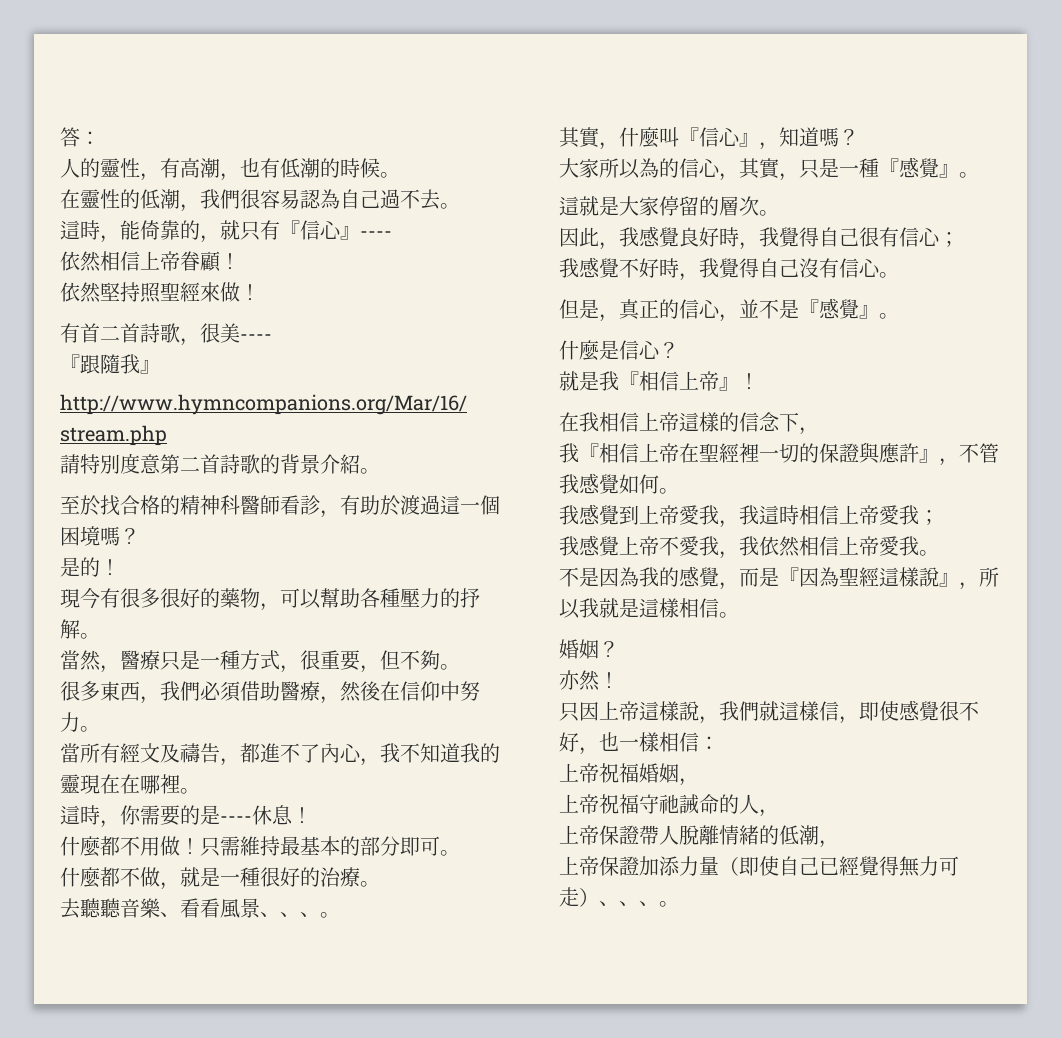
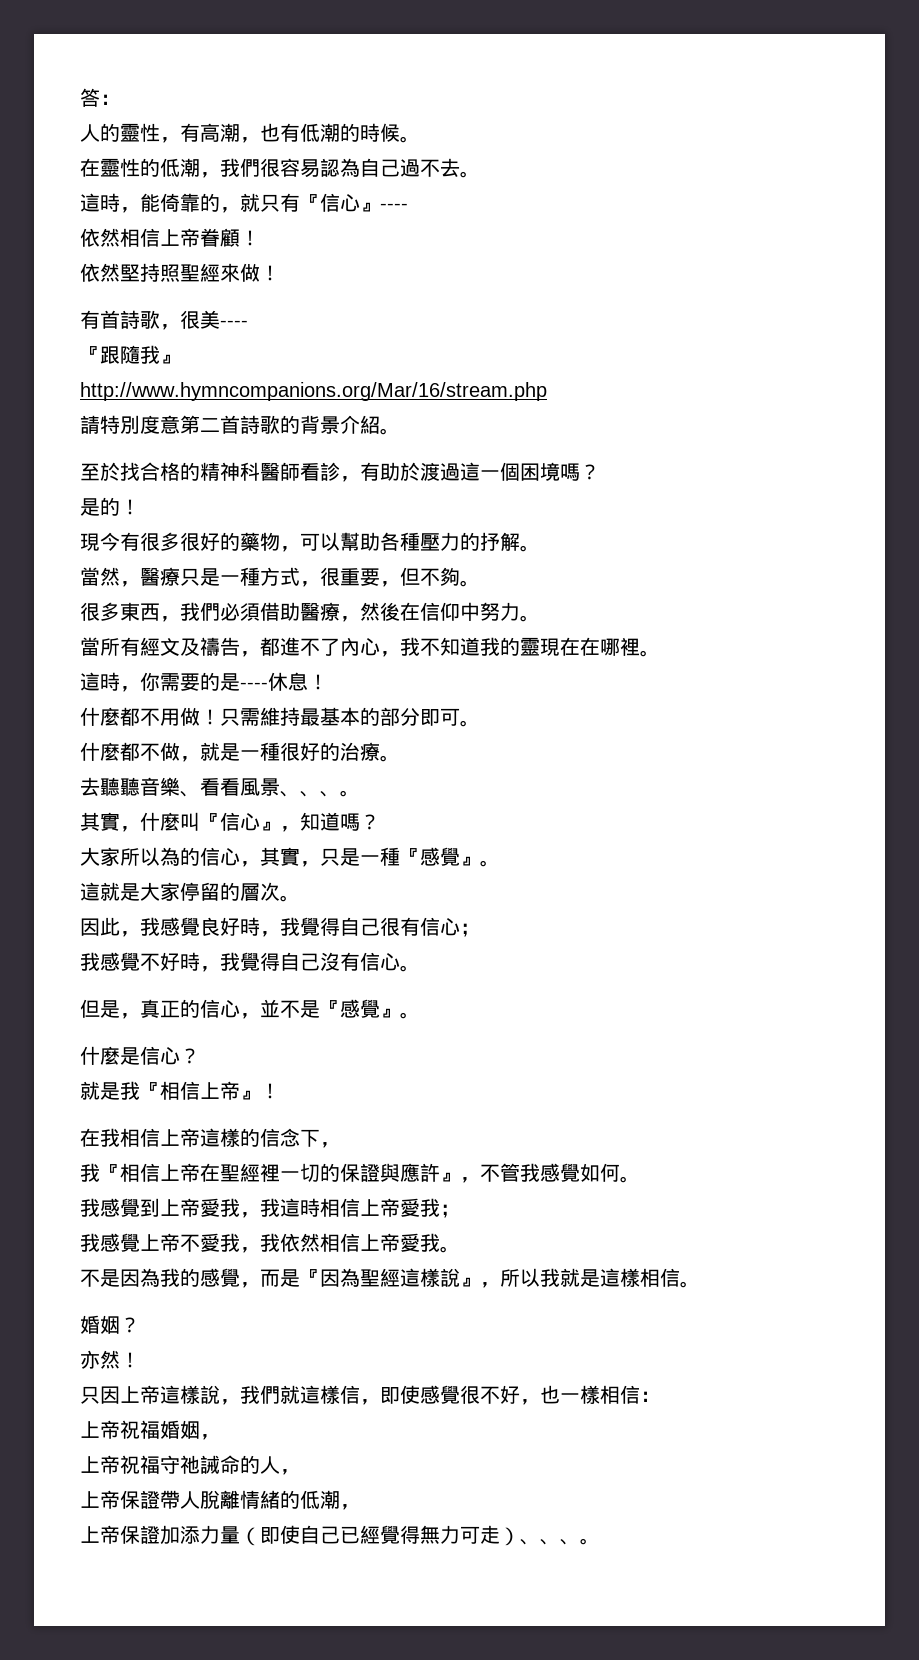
- 有首二首詩歌，很美----
+ 有首詩歌，很美----

